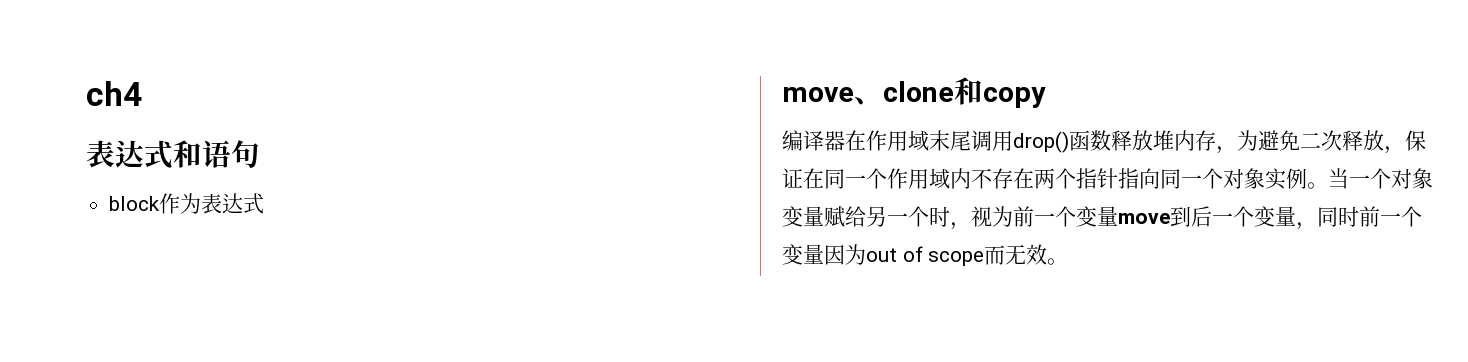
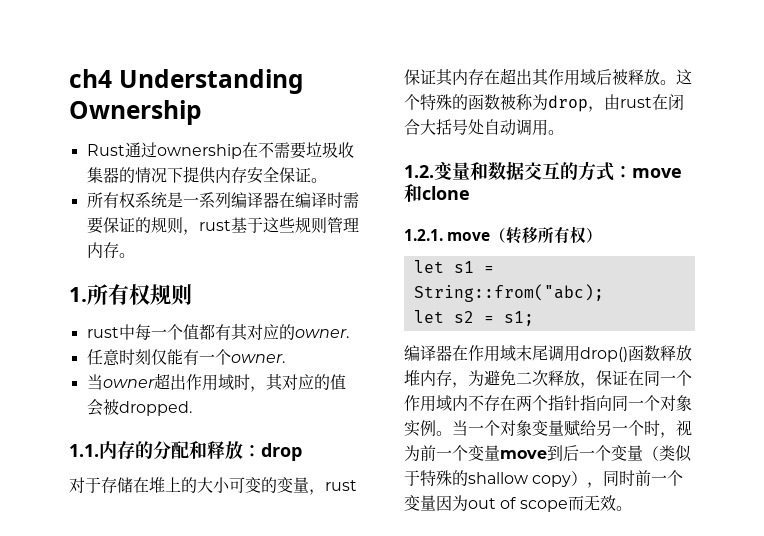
- ch4
- 表达式和语句
- block作为表达式
- move、clone和copy
+ ch4 Understanding Ownership
+ Rust通过ownership在不需要垃圾收集器的情况下提供内存安全保证。
+ 所有权系统是一系列编译器在编译时需要保证的规则，rust基于这些规则管理内存。
+ 1.所有权规则
+ rust中每一个值都有其对应的owner.
+ 任意时刻仅能有一个owner.
+ 当owner超出作用域时，其对应的值会被dropped.
+ 1.1.内存的分配和释放：drop
+ 对于存储在堆上的大小可变的变量，rust保证其内存在超出其作用域后被释放。这个特殊的函数被称为drop，由rust在闭合大括号处自动调用。
+ 1.2.变量和数据交互的方式：move和clone
+ 1.2.1. move（转移所有权）
+ let s1 = String::from("abc);
+ let s2 = s1;
- 当一个对象变量赋给另一个时，视为前一个变量move到后一个变量，同时前一个变量因为out of scope而无效。
+ 当一个对象变量赋给另一个时，视为前一个变量move到后一个变量（类似于特殊的shallow copy），同时前一个变量因为out of scope而无效。

